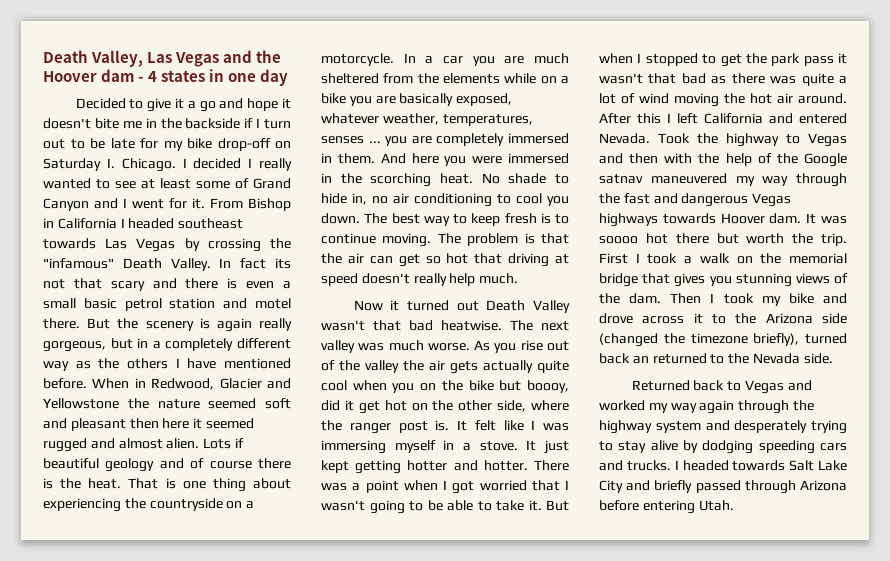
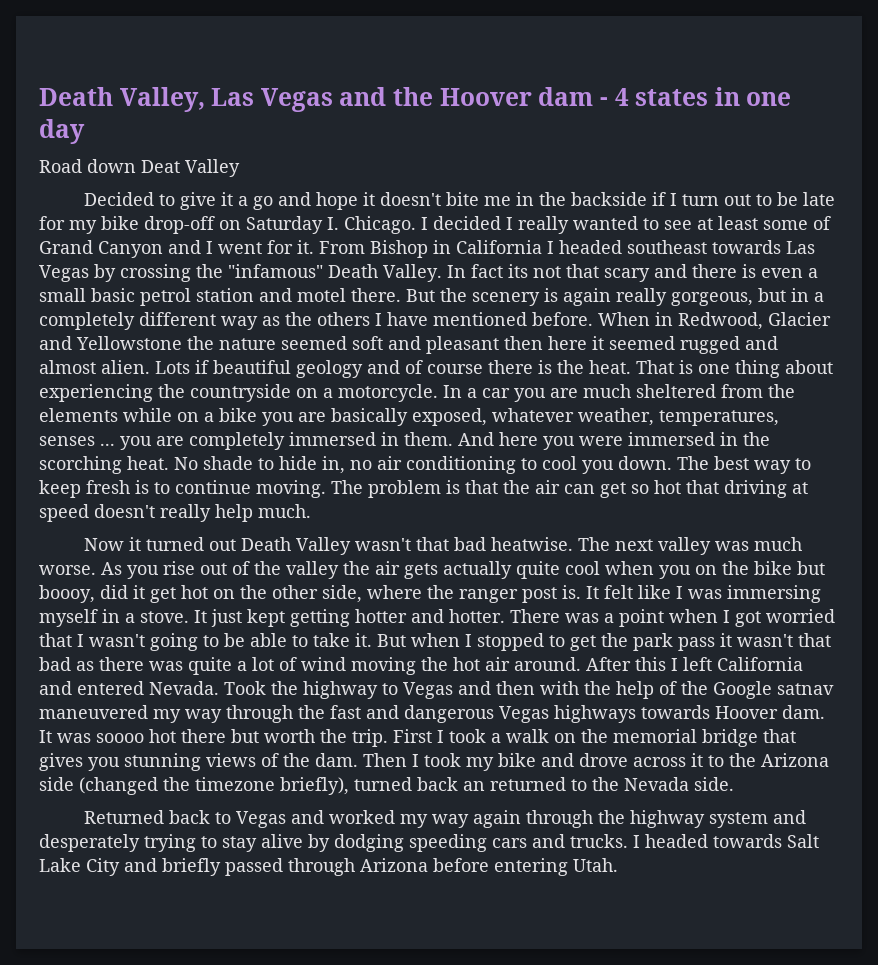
+ Road down Deat Valley

